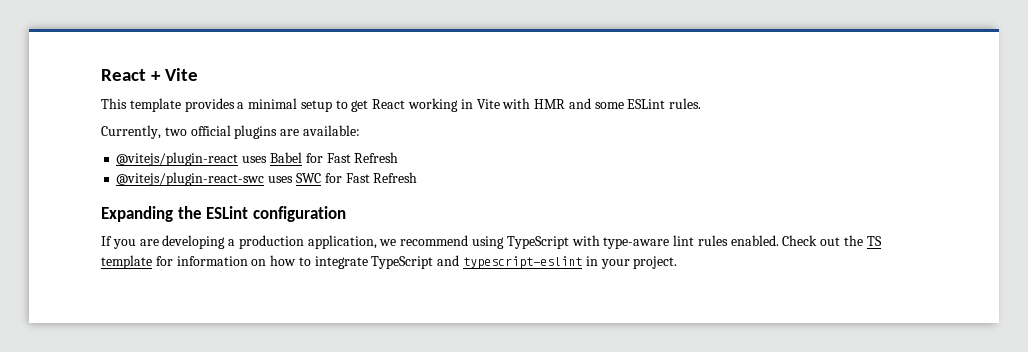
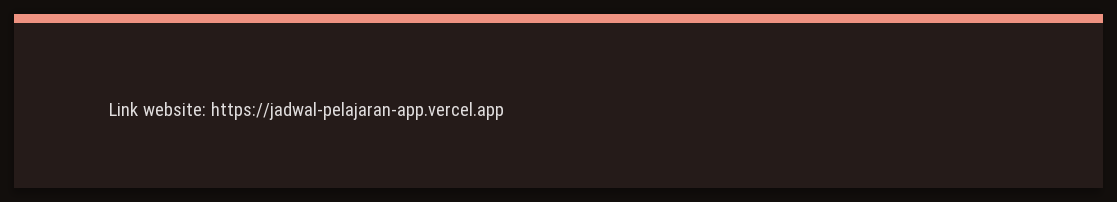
- React + Vite
- This template provides a minimal setup to get React working in Vite with HMR and some ESLint rules.
- Currently, two official plugins are available:
- @vitejs/plugin-react uses Babel for Fast Refresh
- @vitejs/plugin-react-swc uses SWC for Fast Refresh
- Expanding the ESLint configuration
- If you are developing a production application, we recommend using TypeScript with type-aware lint rules enabled. Check out the TS template for information on how to integrate TypeScript and typescript-eslint in your project.
+ Link website: https://jadwal-pelajaran-app.vercel.app

